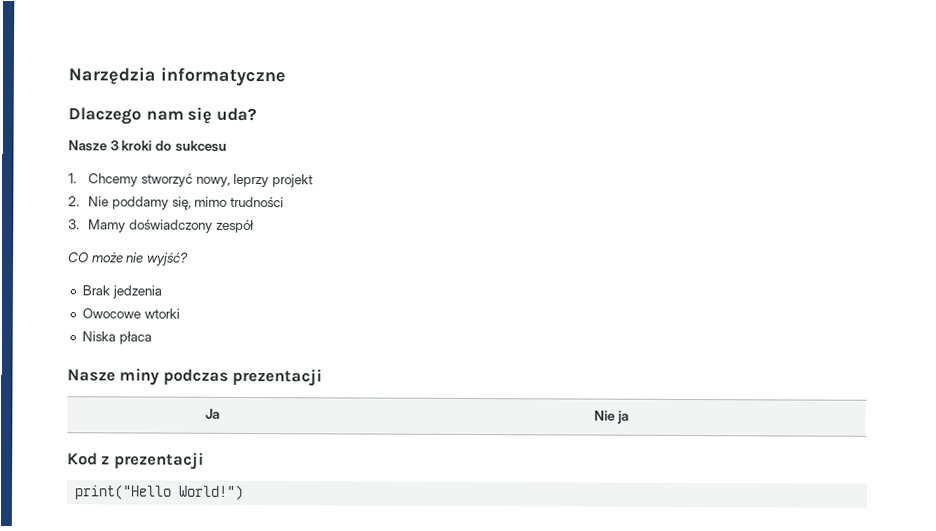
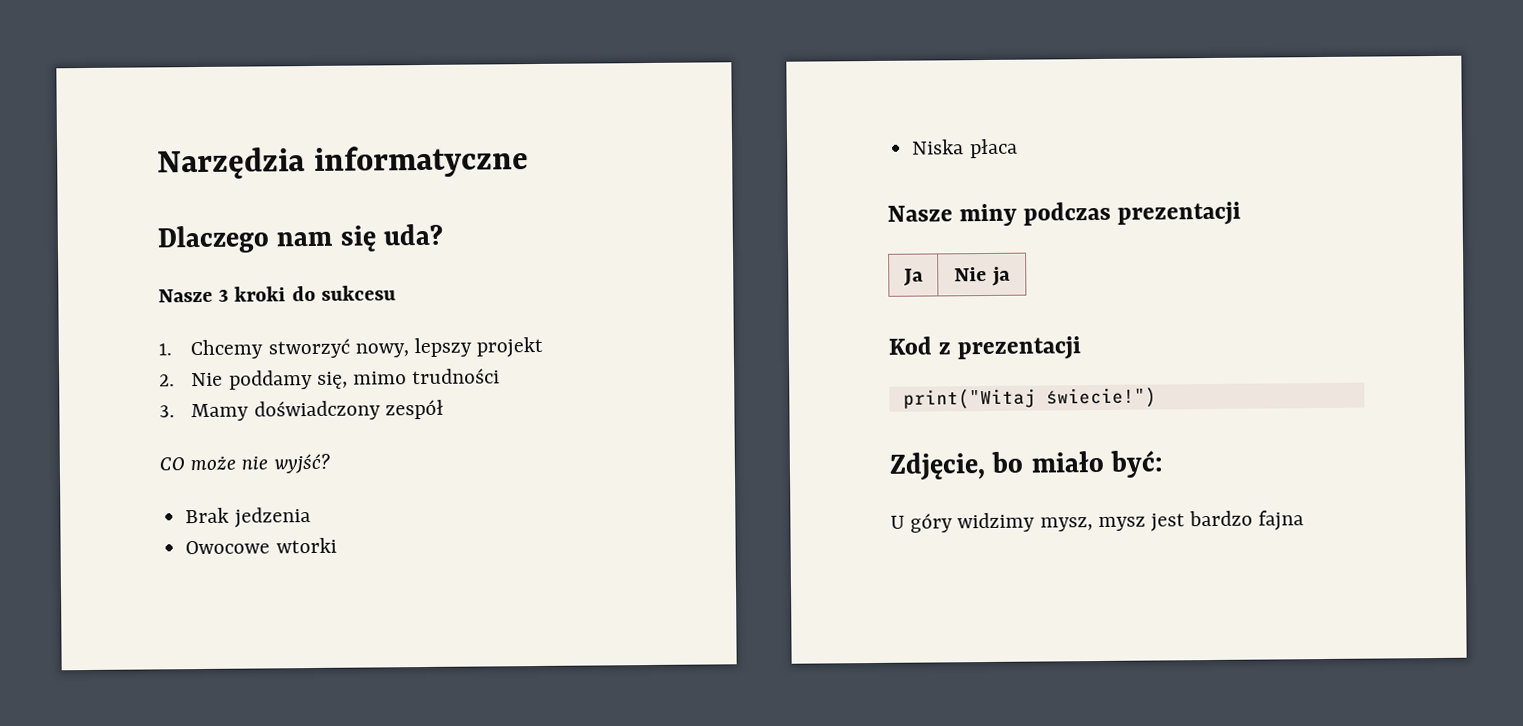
- 1. Chcemy stworzyć nowy, leprzy projekt
+ 1. Chcemy stworzyć nowy, lepszy projekt
- print("Hello World!")
+ print("Witaj świecie!")
+ Zdjęcie, bo miało być:
+ U góry widzimy mysz, mysz jest bardzo fajna

